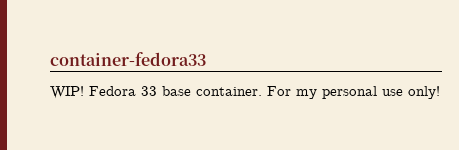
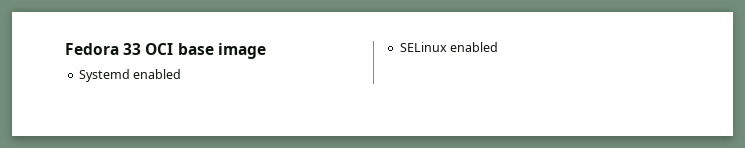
- container-fedora33
- WIP! Fedora 33 base container. For my personal use only!
+ Fedora 33 OCI base image
+ Systemd enabled
+ SELinux enabled

